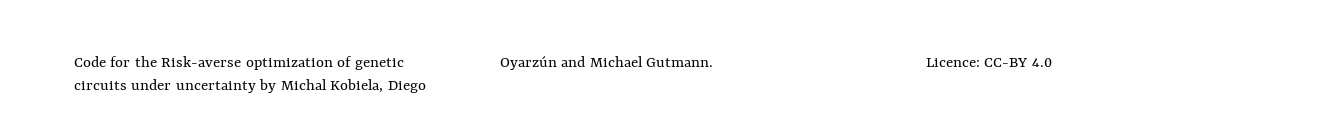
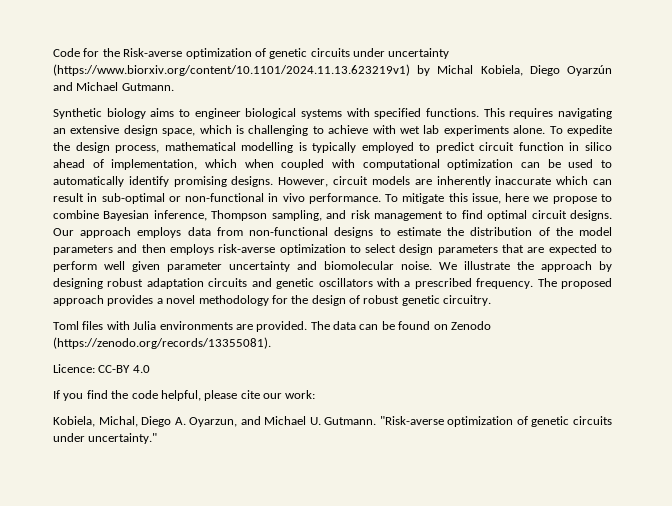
- Code for the Risk-averse optimization of genetic circuits under uncertainty by Michal Kobiela, Diego Oyarzún and Michael Gutmann.
+ Code for the Risk-averse optimization of genetic circuits under uncertainty (https://www.biorxiv.org/content/10.1101/2024.11.13.623219v1) by Michal Kobiela, Diego Oyarzún and Michael Gutmann.
+ Synthetic biology aims to engineer biological systems with specified functions. This requires navigating an extensive design space, which is challenging to achieve with wet lab experiments alone. To expedite the design process, mathematical modelling is typically employed to predict circuit function in silico ahead of implementation, which when coupled with computational optimization can be used to automatically identify promising designs. However, circuit models are inherently inaccurate which can result in sub-optimal or non-functional in vivo performance. To mitigate this issue, here we propose to combine Bayesian inference, Thompson sampling, and risk management to find optimal circuit designs. Our approach employs data from non-functional designs to estimate the distribution of the model parameters and then employs risk-averse optimization to select design parameters that are expected to perform well given parameter uncertainty and biomolecular noise. We illustrate the approach by designing robust adaptation circuits and genetic oscillators with a prescribed frequency. The proposed approach provides a novel methodology for the design of robust genetic circuitry.
+ Toml files with Julia environments are provided. The data can be found on Zenodo (https://zenodo.org/records/13355081).
  Licence: CC-BY 4.0
+ If you find the code helpful, please cite our work:
+ Kobiela, Michal, Diego A. Oyarzun, and Michael U. Gutmann. "Risk-averse optimization of genetic circuits under uncertainty."

